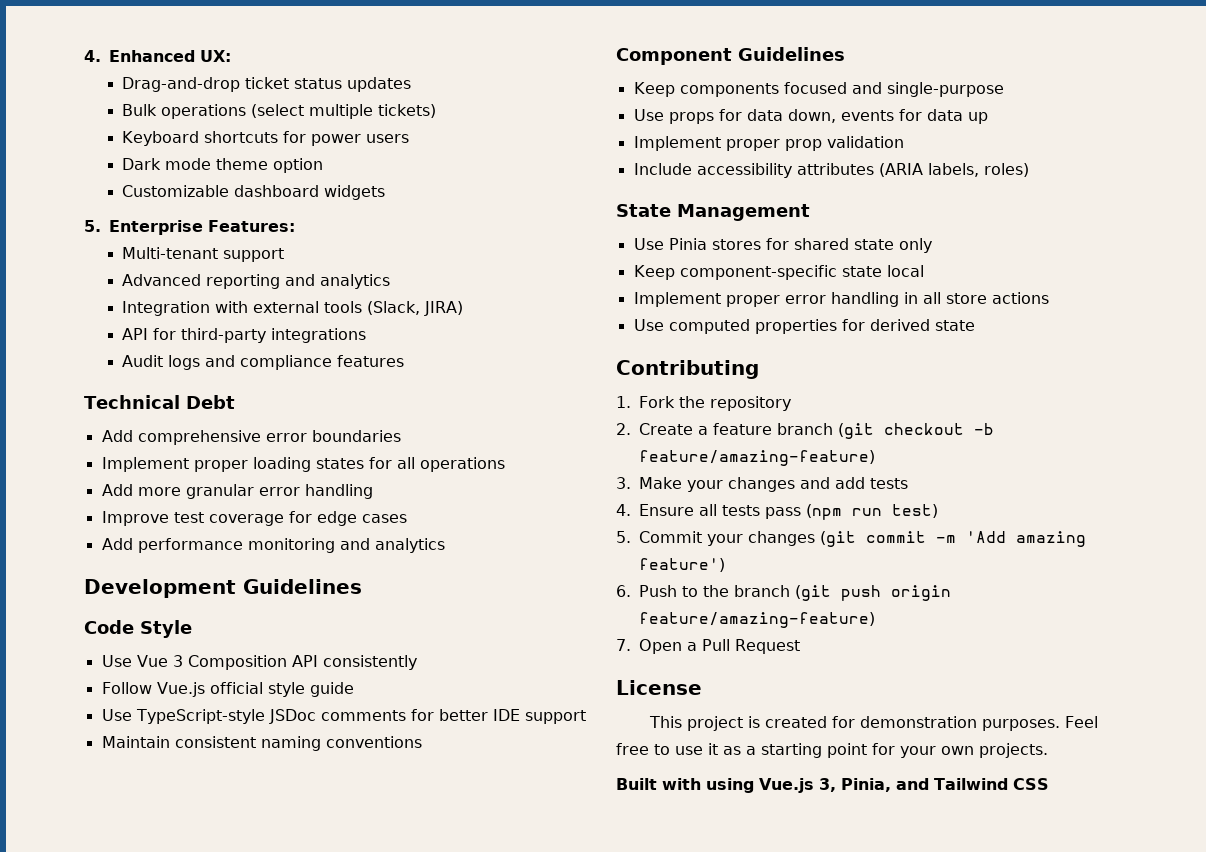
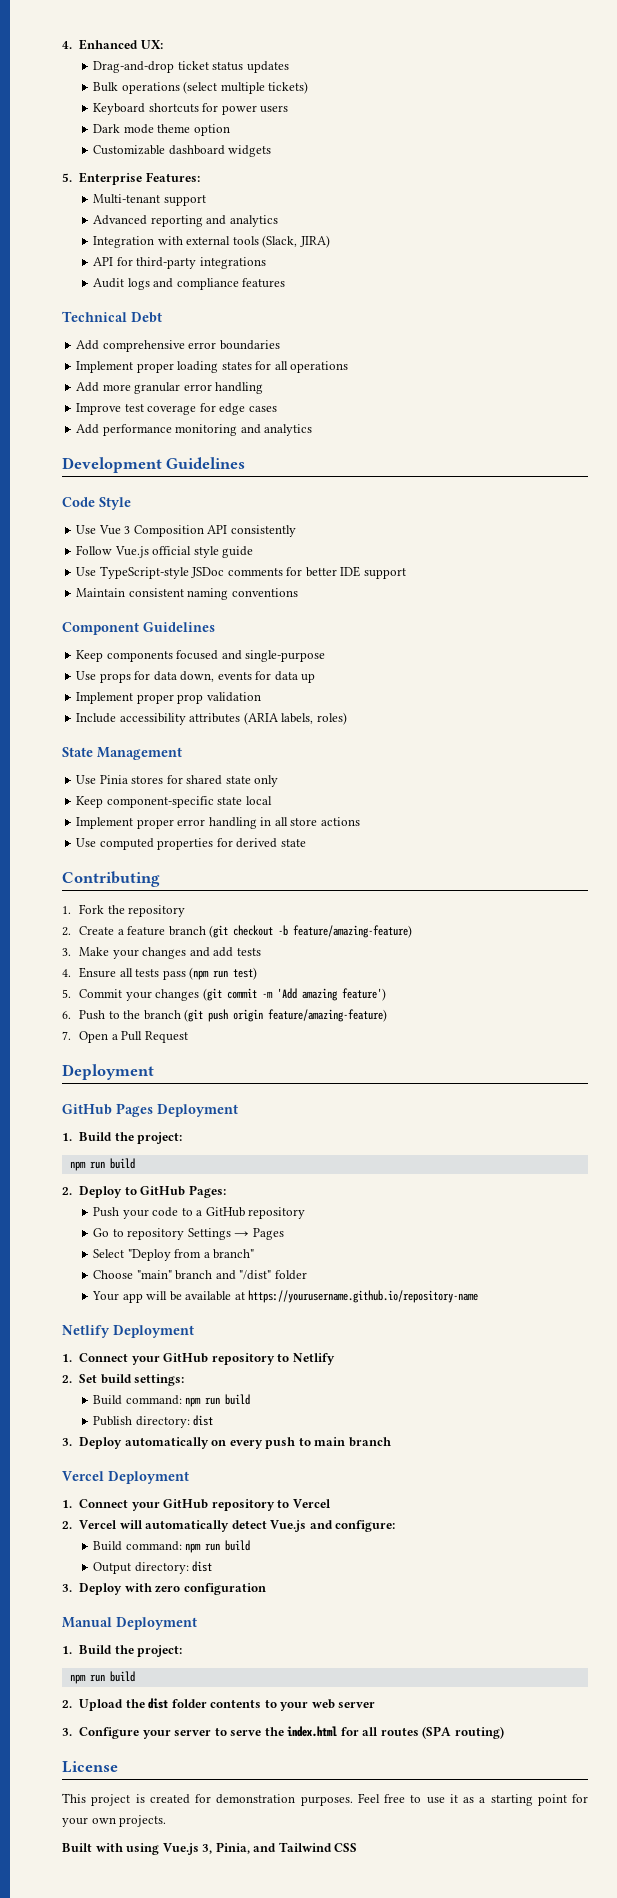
  7. Open a Pull Request
+ Deployment
+ GitHub Pages Deployment
+ 1. Build the project:
+ npm run build
+ 2. Deploy to GitHub Pages:
+ Push your code to a GitHub repository
+ Go to repository Settings → Pages
+ Select "Deploy from a branch"
+ Choose "main" branch and "/dist" folder
+ Your app will be available at https://yourusername.github.io/repository-name
+ Netlify Deployment
+ 1. Connect your GitHub repository to Netlify
+ 2. Set build settings:
+ Build command: npm run build
+ Publish directory: dist
+ 3. Deploy automatically on every push to main branch
+ Vercel Deployment
+ 1. Connect your GitHub repository to Vercel
+ 2. Vercel will automatically detect Vue.js and configure:
+ Build command: npm run build
+ Output directory: dist
+ 3. Deploy with zero configuration
+ Manual Deployment
+ 1. Build the project:
+ npm run build
+ 2. Upload the dist folder contents to your web server
+ 3. Configure your server to serve the index.html for all routes (SPA routing)

